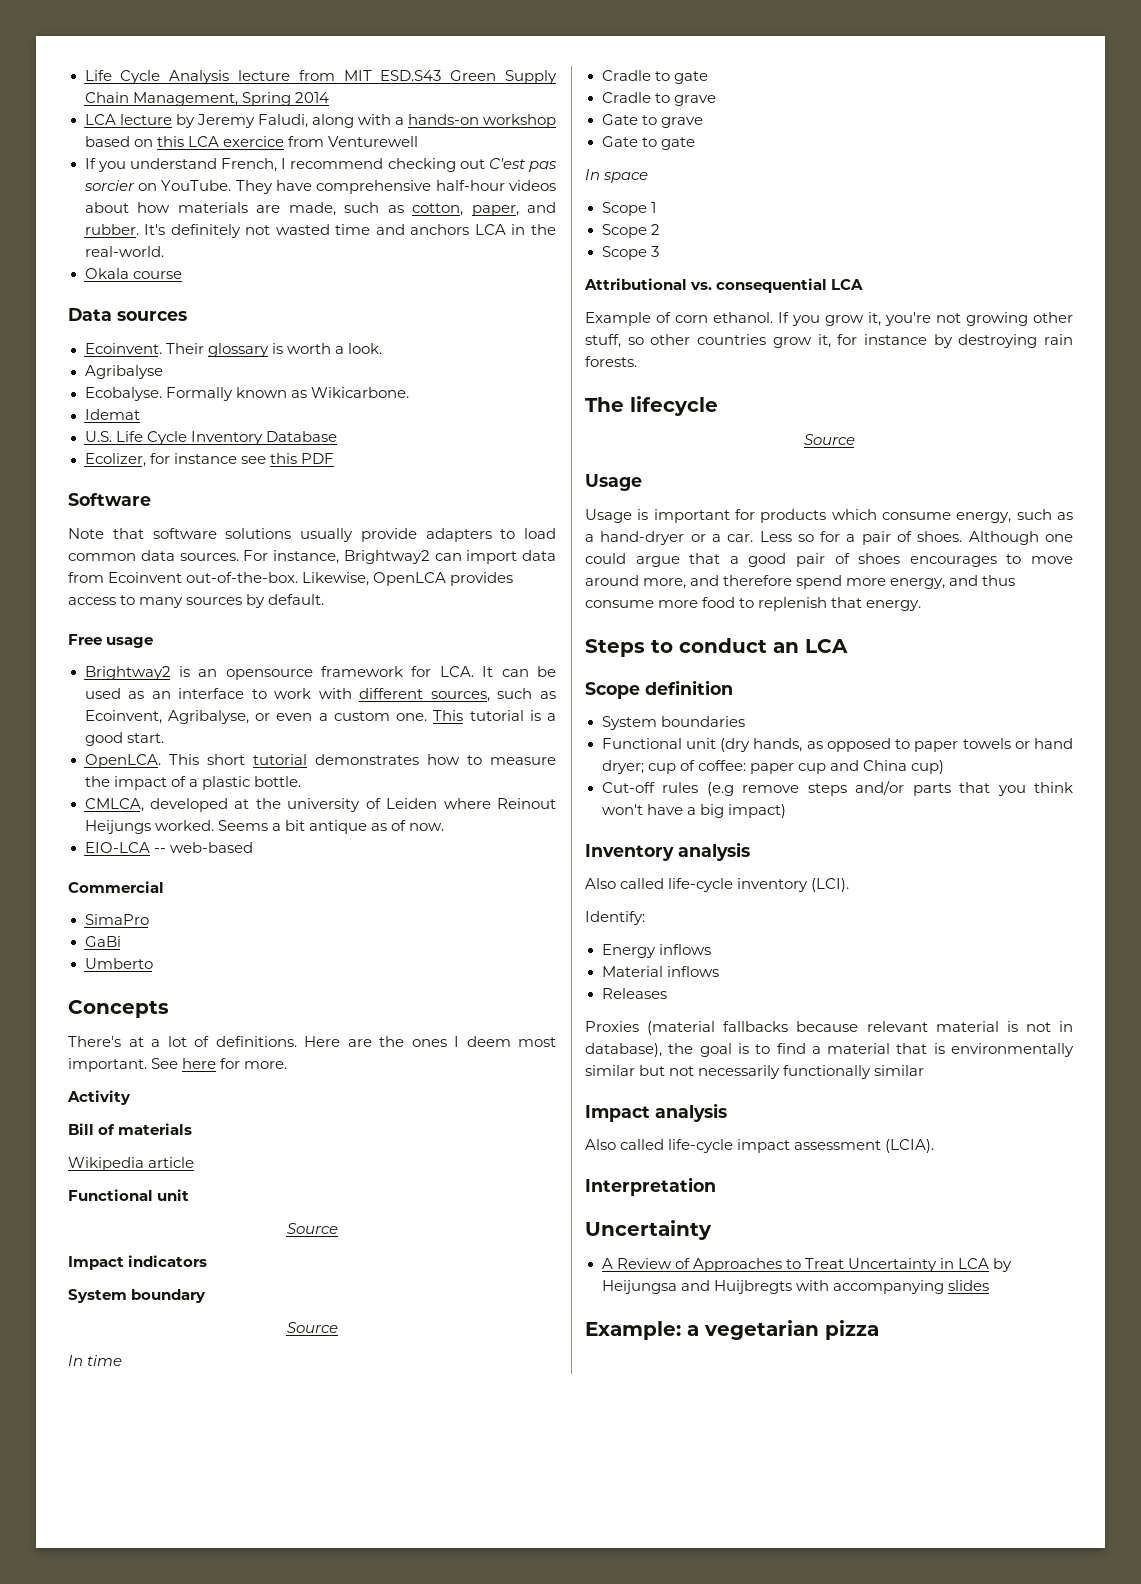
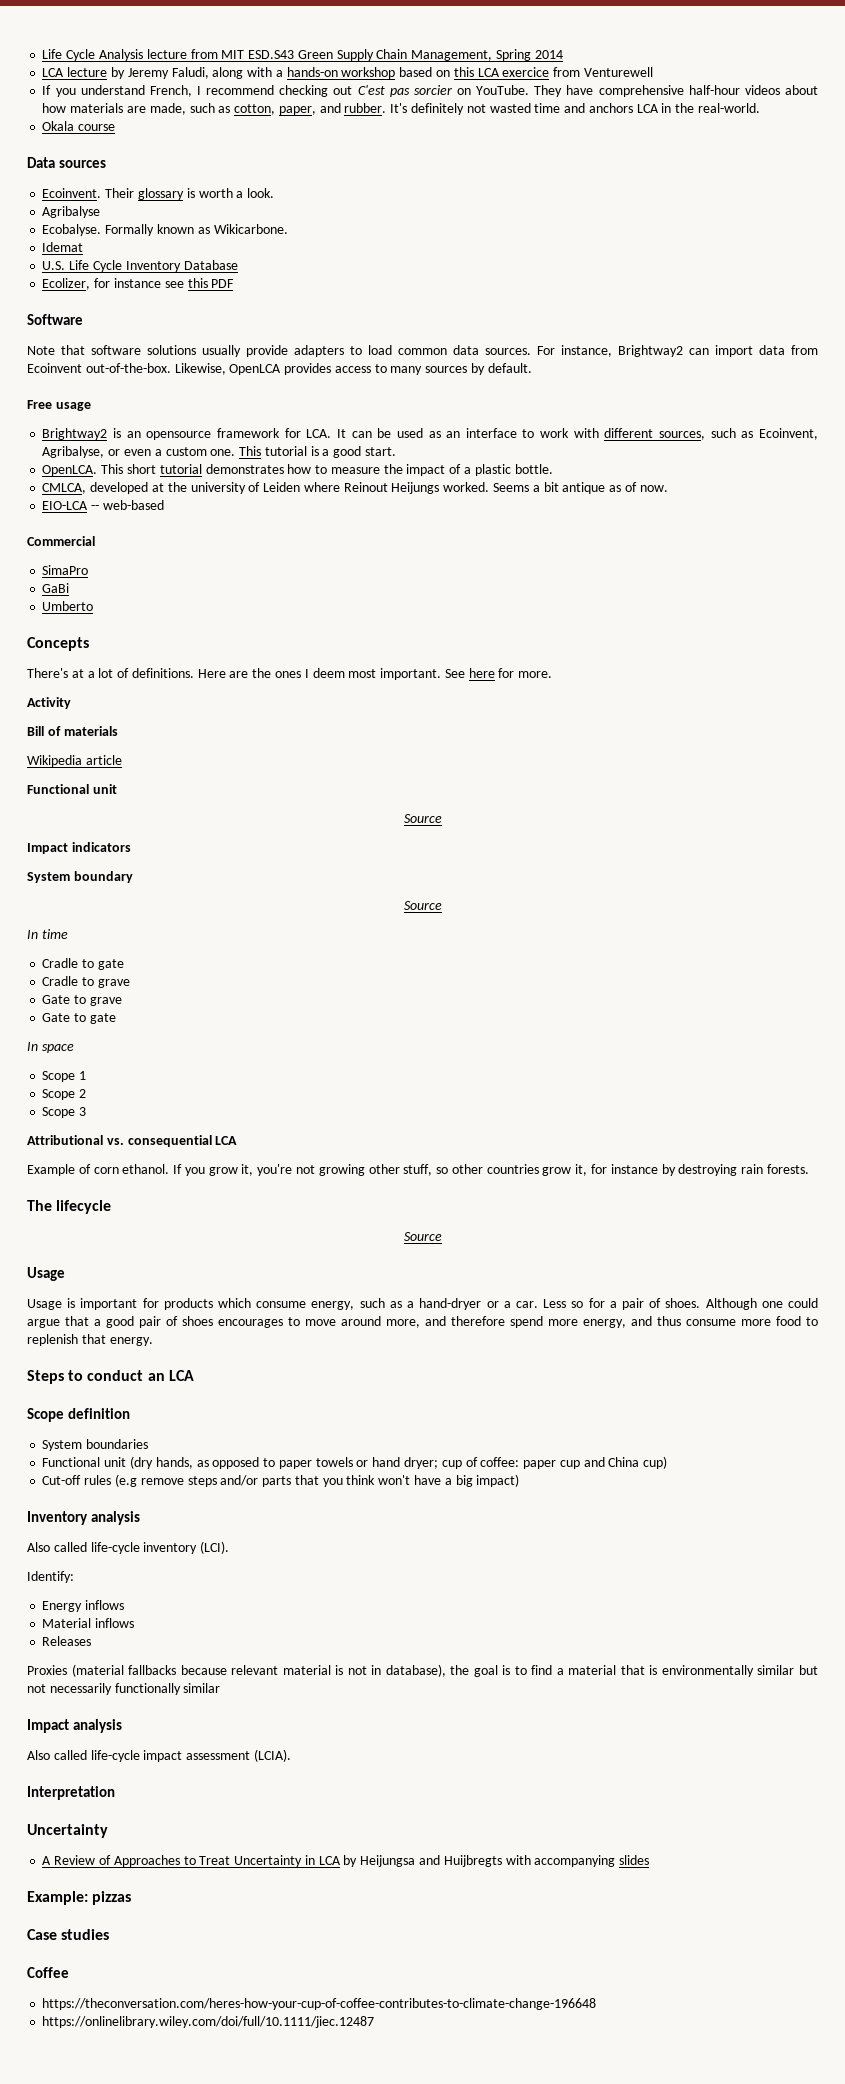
- Example: a vegetarian pizza
+ Example: pizzas
+ Case studies
+ Coffee
+ https://theconversation.com/heres-how-your-cup-of-coffee-contributes-to-climate-change-196648
+ https://onlinelibrary.wiley.com/doi/full/10.1111/jiec.12487

